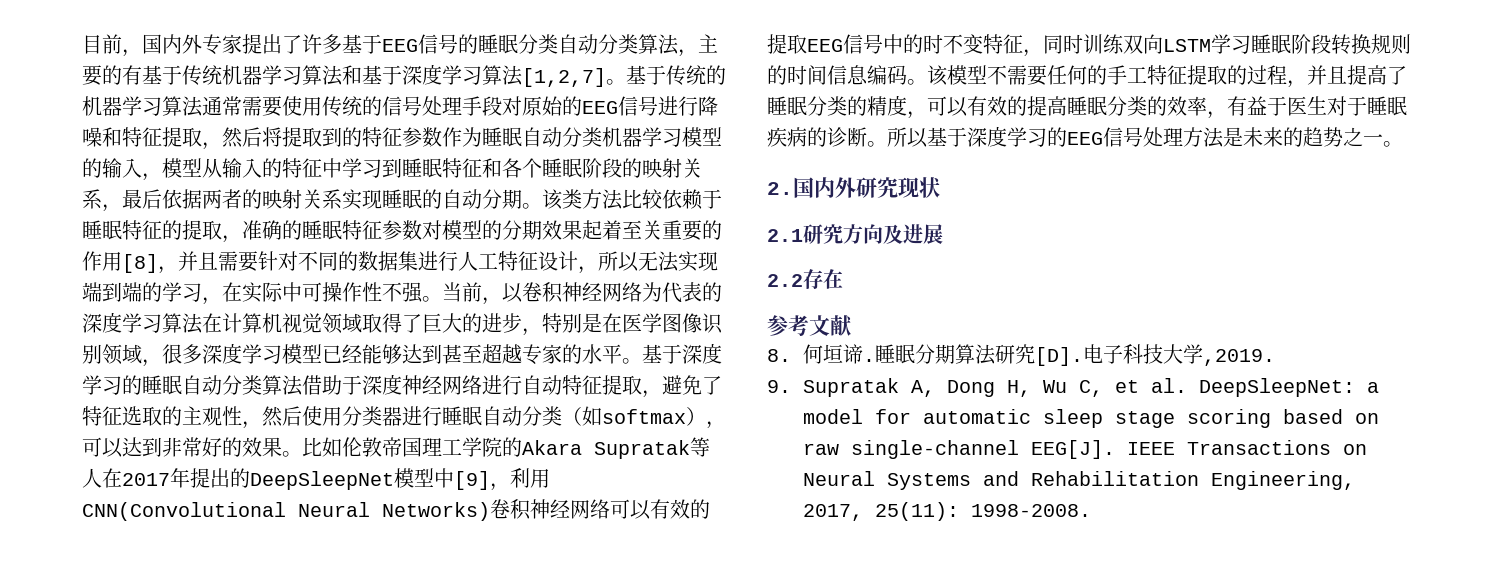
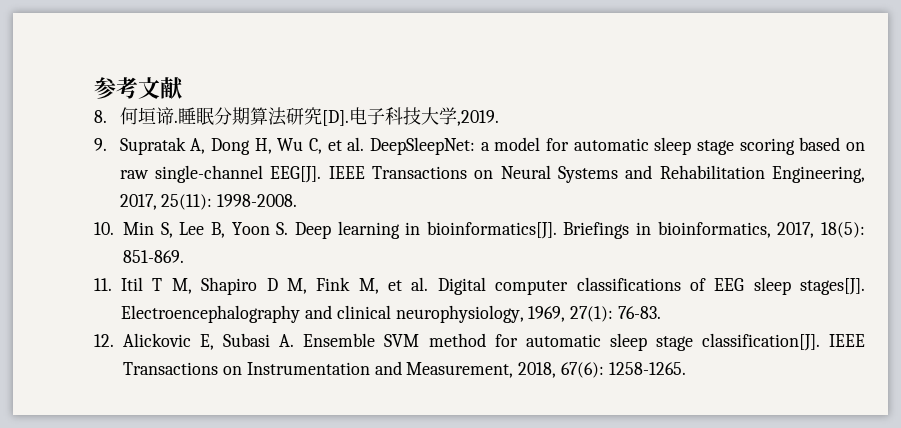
- 目前，国内外专家提出了许多基于EEG信号的睡眠分类自动分类算法，主要的有基于传统机器学习算法和基于深度学习算法[1,2,7]。基于传统的机器学习算法通常需要使用传统的信号处理手段对原始的EEG信号进行降噪和特征提取，然后将提取到的特征参数作为睡眠自动分类机器学习模型的输入，模型从输入的特征中学习到睡眠特征和各个睡眠阶段的映射关系，最后依据两者的映射关系实现睡眠的自动分期。该类方法比较依赖于睡眠特征的提取，准确的睡眠特征参数对模型的分期效果起着至关重要的作用[8]，并且需要针对不同的数据集进行人工特征设计，所以无法实现端到端的学习，在实际中可操作性不强。当前，以卷积神经网络为代表的深度学习算法在计算机视觉领域取得了巨大的进步，特别是在医学图像识别领域，很多深度学习模型已经能够达到甚至超越专家的水平。基于深度学习的睡眠自动分类算法借助于深度神经网络进行自动特征提取，避免了特征选取的主观性，然后使用分类器进行睡眠自动分类（如softmax），可以达到非常好的效果。比如伦敦帝国理工学院的Akara Supratak等人在2017年提出的DeepSleepNet模型中[9]，利用CNN(Convolutional Neural Networks)卷积神经网络可以有效的提取EEG信号中的时不变特征，同时训练双向LSTM学习睡眠阶段转换规则的时间信息编码。该模型不需要任何的手工特征提取的过程，并且提高了睡眠分类的精度，可以有效的提高睡眠分类的效率，有益于医生对于睡眠疾病的诊断。所以基于深度学习的EEG信号处理方法是未来的趋势之一。
- 2.国内外研究现状
- 2.1研究方向及进展
- 2.2存在
+ 10. Min S, Lee B, Yoon S. Deep learning in bioinformatics[J]. Briefings in bioinformatics, 2017, 18(5): 851-869.
+ 11. Itil T M, Shapiro D M, Fink M, et al. Digital computer classifications of EEG sleep stages[J]. Electroencephalography and clinical neurophysiology, 1969, 27(1): 76-83.
+ 12. Alickovic E, Subasi A. Ensemble SVM method for automatic sleep stage classification[J]. IEEE Transactions on Instrumentation and Measurement, 2018, 67(6): 1258-1265.

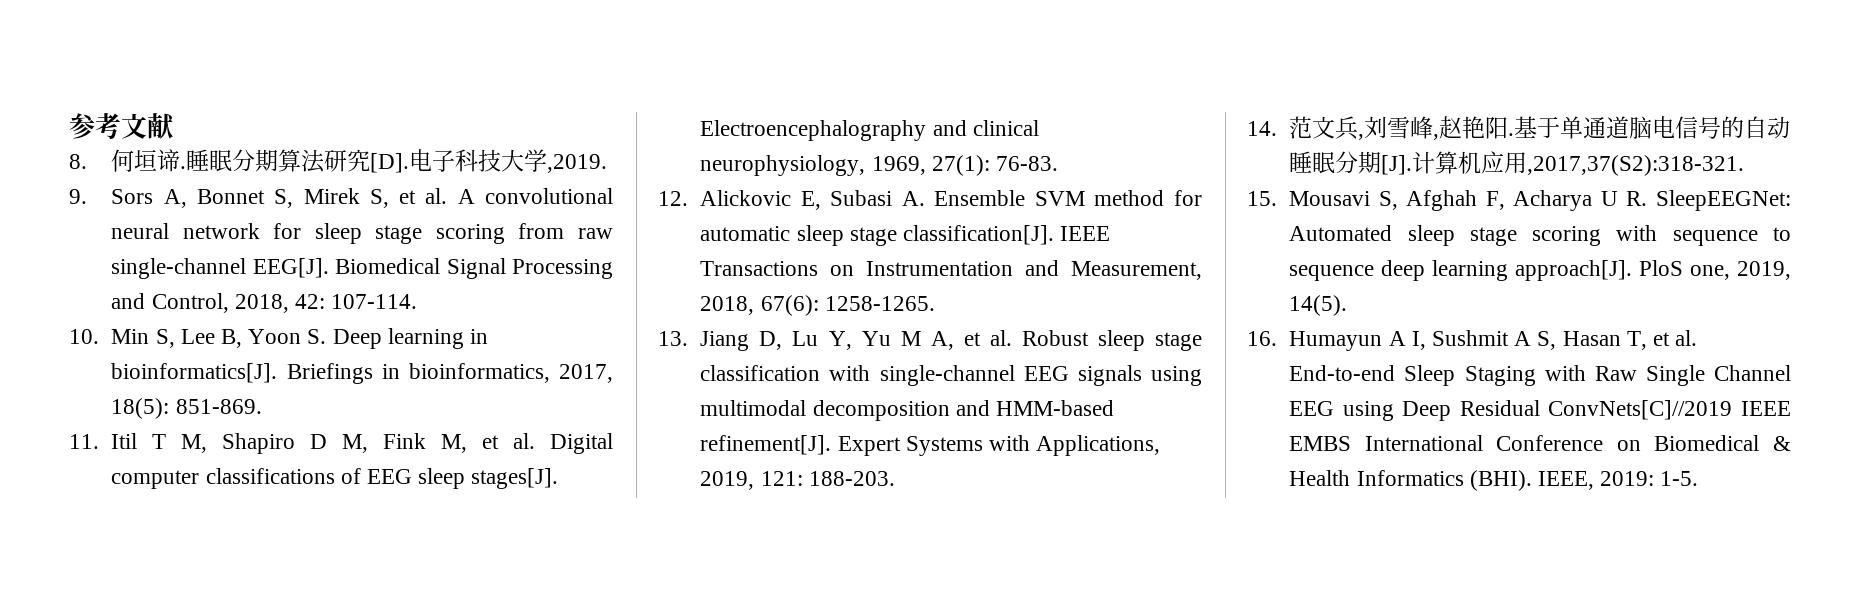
- 9. Supratak A, Dong H, Wu C, et al. DeepSleepNet: a model for automatic sleep stage scoring based on raw single-channel EEG[J].
+ 9. Sors A, Bonnet S, Mirek S, et al. A convolutional neural network for sleep stage scoring from raw single-channel EEG[J].
- IEEE Transactions on Neural Systems and Rehabilitation Engineering, 2017, 25(11): 1998-2008.
+ Biomedical Signal Processing and Control, 2018, 42: 107-114.
+ 13. Jiang D, Lu Y, Yu M A, et al. Robust sleep stage classification with single-channel EEG signals using multimodal decomposition and HMM-based refinement[J]. Expert Systems with Applications, 2019, 121: 188-203.
+ 14.范文兵,刘雪峰,赵艳阳.基于单通道脑电信号的自动睡眠分期[J].计算机应用,2017,37(S2):318-321.
+ 15. Mousavi S, Afghah F, Acharya U R. SleepEEGNet: Automated sleep stage scoring with sequence to sequence deep learning approach[J]. PloS one, 2019, 14(5).
+ 16. Humayun A I, Sushmit A S, Hasan T, et al. End-to-end Sleep Staging with Raw Single Channel EEG using Deep Residual ConvNets[C]//2019 IEEE EMBS International Conference on Biomedical & Health Informatics (BHI). IEEE, 2019: 1-5.

